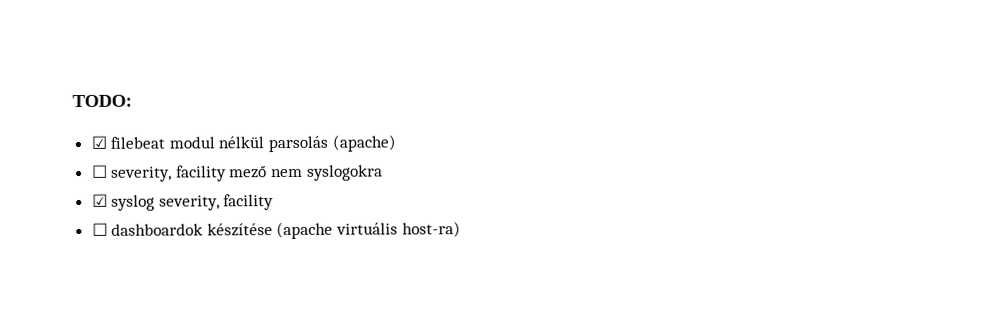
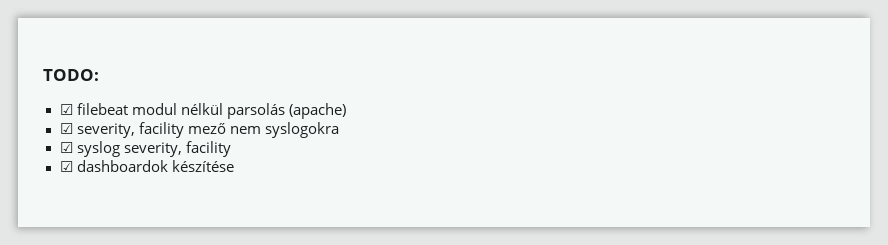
- ☐ severity, facility mező nem syslogokra
+ ☑ severity, facility mező nem syslogokra
- ☐ dashboardok készítése (apache virtuális host-ra)
+ ☑ dashboardok készítése

